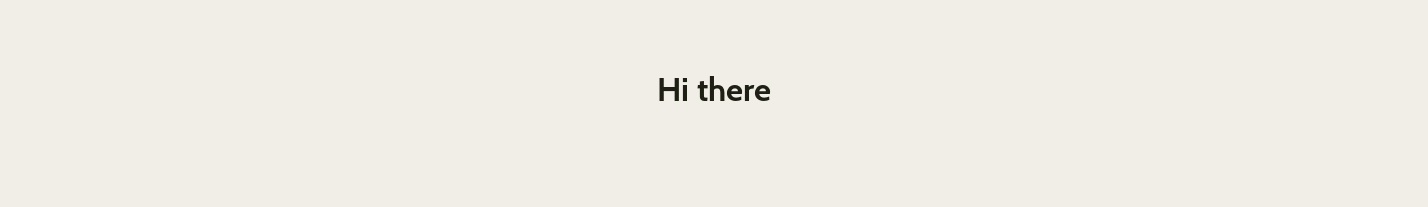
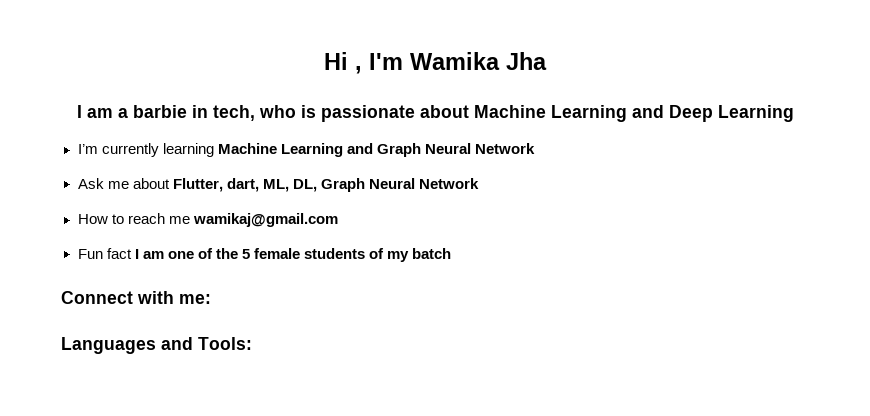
- Hi there
+ Hi , I'm Wamika Jha
+ I am a barbie in tech, who is passionate about Machine Learning and Deep Learning
+ I’m currently learning Machine Learning and Graph Neural Network
+ Ask me about Flutter, dart, ML, DL, Graph Neural Network
+ How to reach me wamikaj@gmail.com
+ Fun fact I am one of the 5 female students of my batch
+ Connect with me:
+ Languages and Tools:

